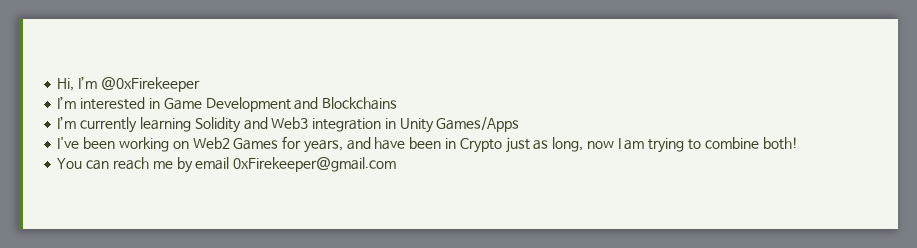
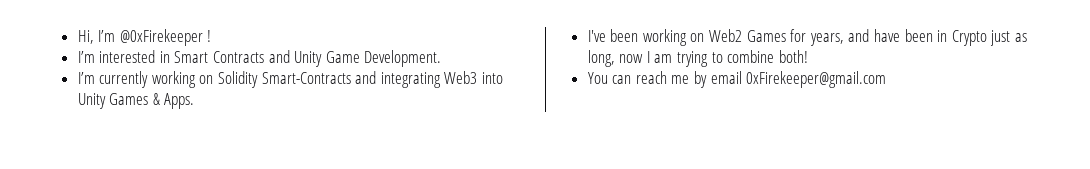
- Hi, I’m @0xFirekeeper
+ Hi, I’m @0xFirekeeper !
- I’m interested in Game Development and Blockchains
- I’m currently learning Solidity and Web3 integration in Unity Games/Apps
+ I’m interested in Smart Contracts and Unity Game Development.
+ I’m currently working on Solidity Smart-Contracts and integrating Web3 into Unity Games & Apps.

